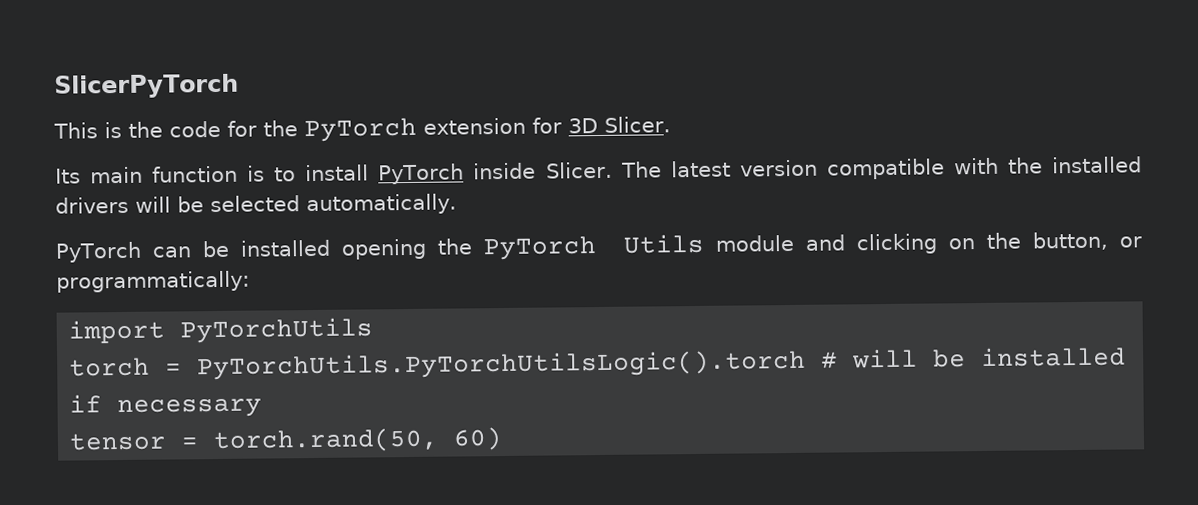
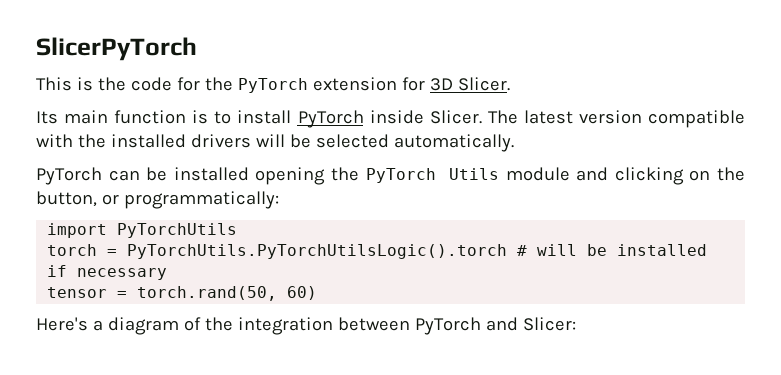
+ Here's a diagram of the integration between PyTorch and Slicer:

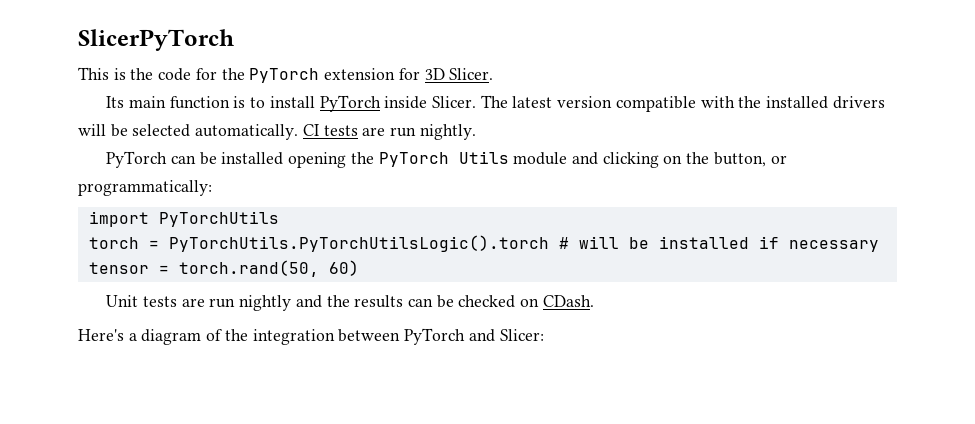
+ CI tests are run nightly.
+ Unit tests are run nightly and the results can be checked on CDash.

